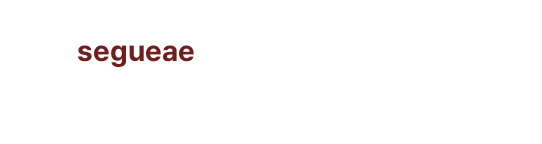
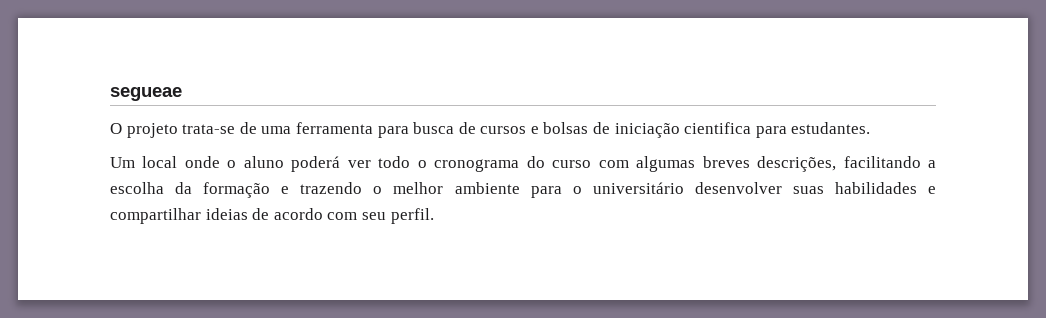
+ O projeto trata-se de uma ferramenta para busca de cursos e bolsas de iniciação cientifica para estudantes.
+ Um local onde o aluno poderá ver todo o cronograma do curso com algumas breves descrições, facilitando a escolha da formação e trazendo o melhor ambiente para o universitário desenvolver suas habilidades e compartilhar ideias de acordo com seu perfil.

